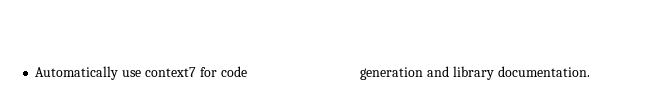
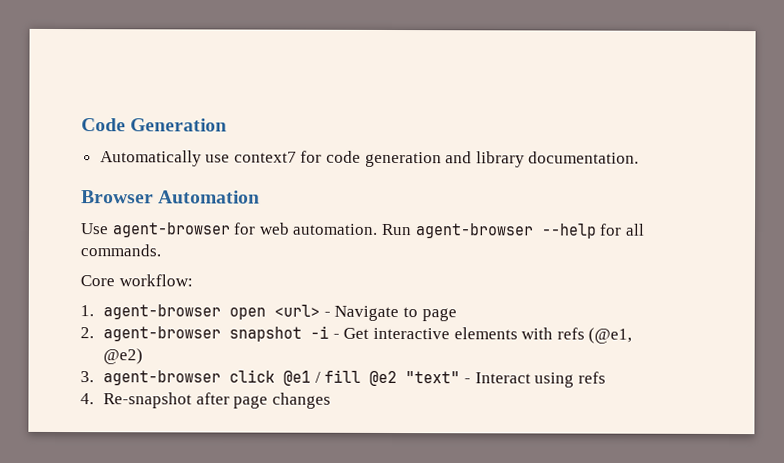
+ Code Generation
+ Browser Automation
+ Use agent-browser for web automation. Run agent-browser --help for all commands.
+ Core workflow:
+ 1. agent-browser open <url> - Navigate to page
+ 2. agent-browser snapshot -i - Get interactive elements with refs (@e1, @e2)
+ 3. agent-browser click @e1 / fill @e2 "text" - Interact using refs
+ 4. Re-snapshot after page changes

